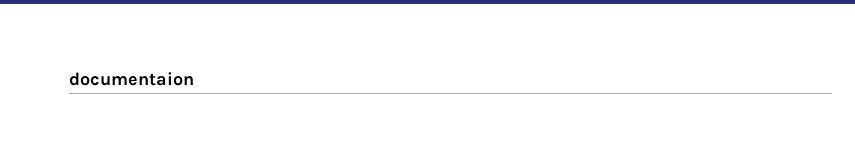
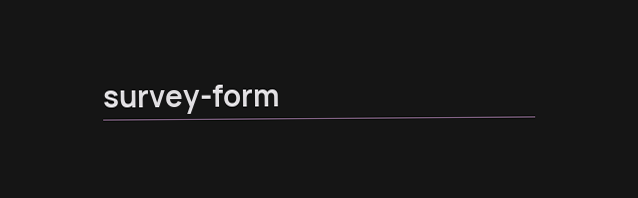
- documentaion
+ survey-form

